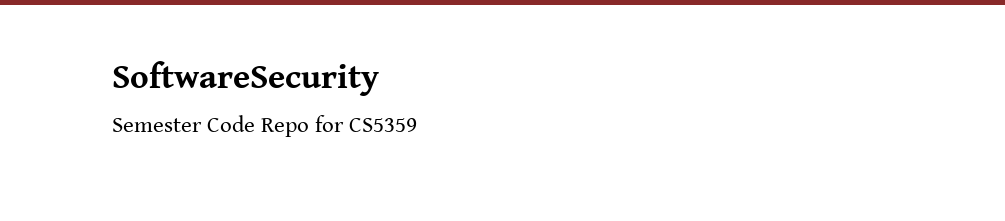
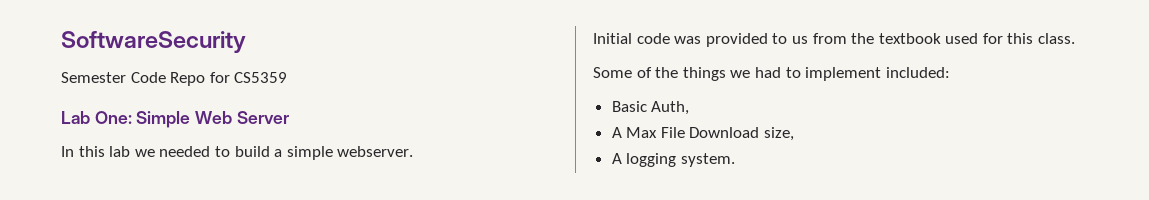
+ Lab One: Simple Web Server
+ In this lab we needed to build a simple webserver.
+ Initial code was provided to us from the textbook used for this class.
+ Some of the things we had to implement included:
+ Basic Auth,
+ A Max File Download size,
+ A logging system.

